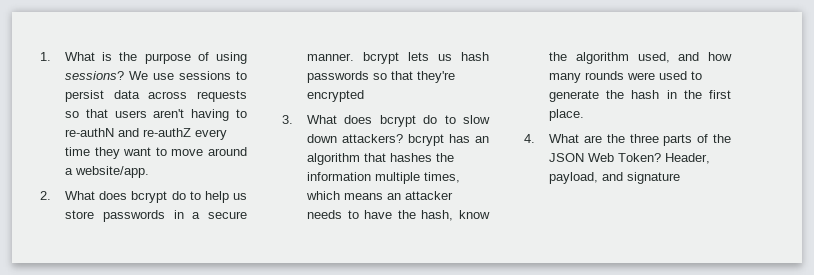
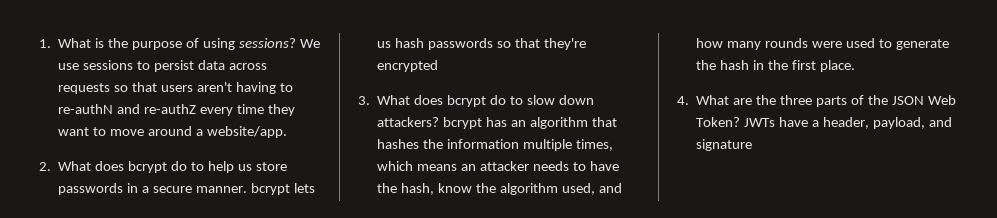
- Header, payload, and signature
+ JWTs have a header, payload, and signature

